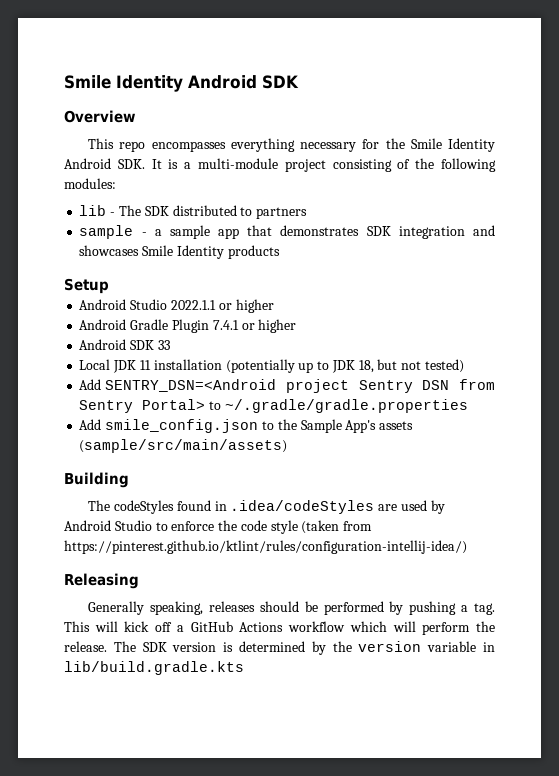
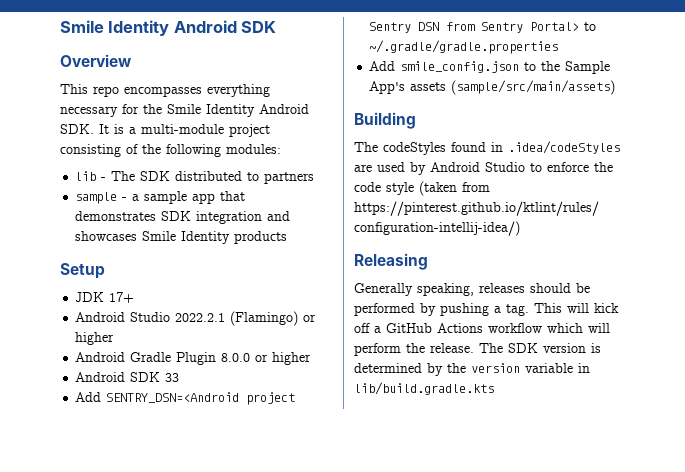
- Android Studio 2022.1.1 or higher
+ JDK 17+
+ Android Studio 2022.2.1 (Flamingo) or higher
- Android Gradle Plugin 7.4.1 or higher
+ Android Gradle Plugin 8.0.0 or higher
- Local JDK 11 installation (potentially up to JDK 18, but not tested)

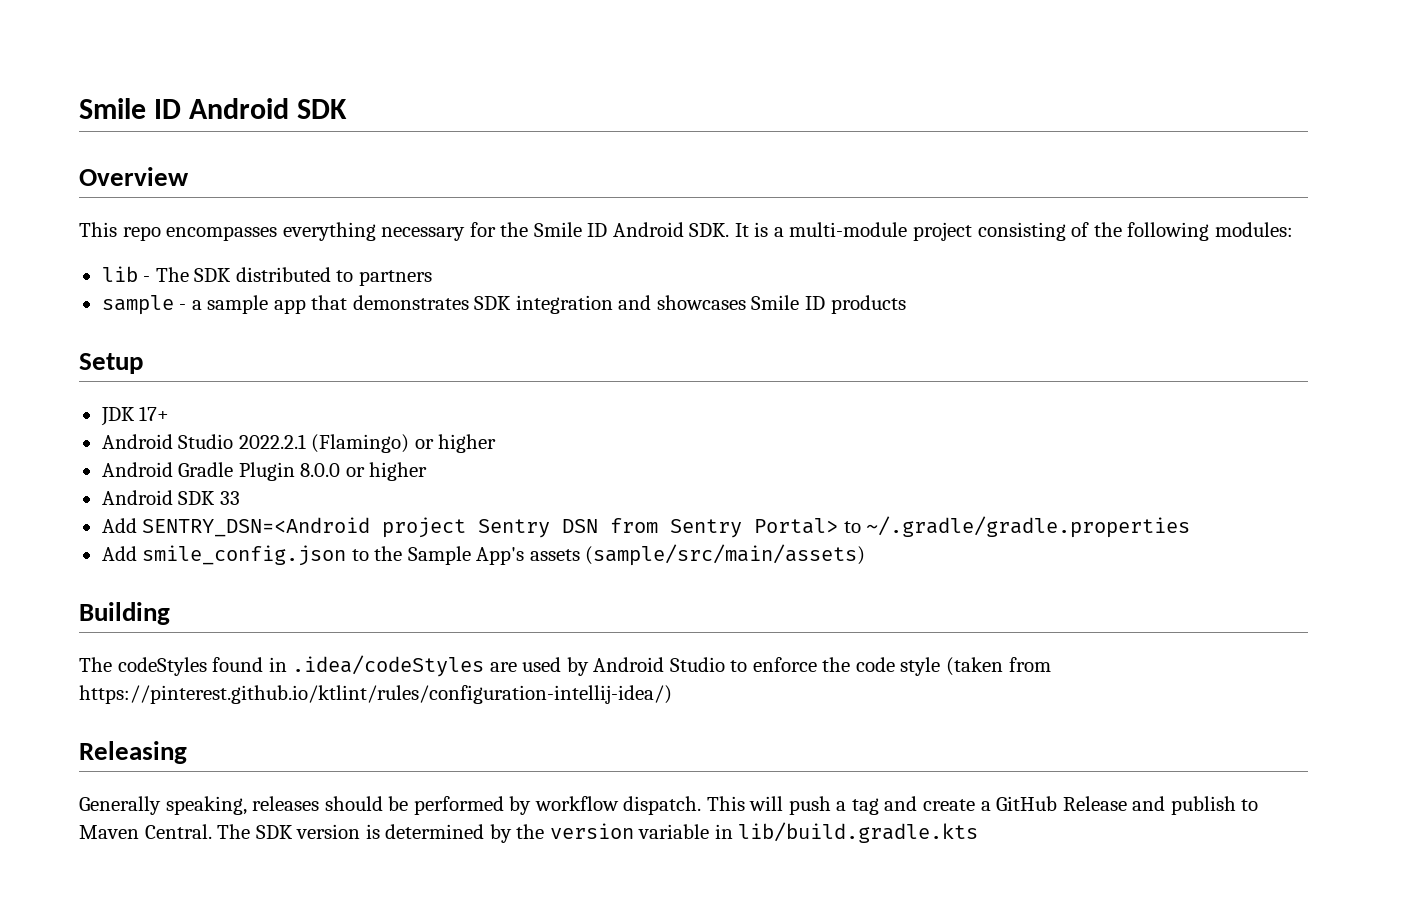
- Smile Identity Android SDK
+ Smile ID Android SDK
- This repo encompasses everything necessary for the Smile Identity Android SDK. It is a multi-module project consisting of the following modules:
+ This repo encompasses everything necessary for the Smile ID Android SDK. It is a multi-module project consisting of the following modules:
- sample - a sample app that demonstrates SDK integration and showcases Smile Identity products
+ sample - a sample app that demonstrates SDK integration and showcases Smile ID products
- Generally speaking, releases should be performed by pushing a tag. This will kick off a GitHub Actions workflow which will perform the release.
+ Generally speaking, releases should be performed by workflow dispatch. This will push a tag and create a GitHub Release and publish to Maven Central.

